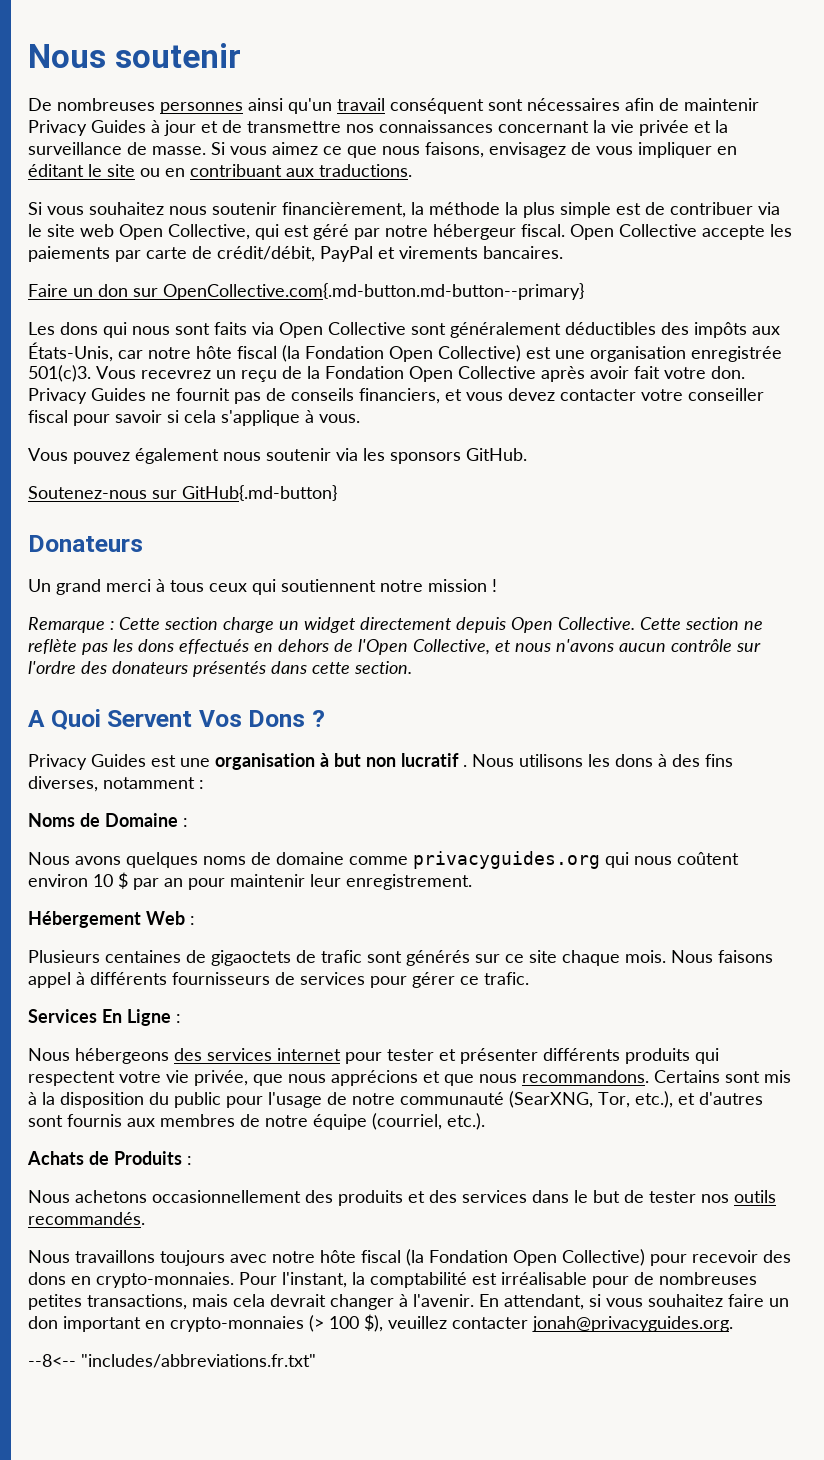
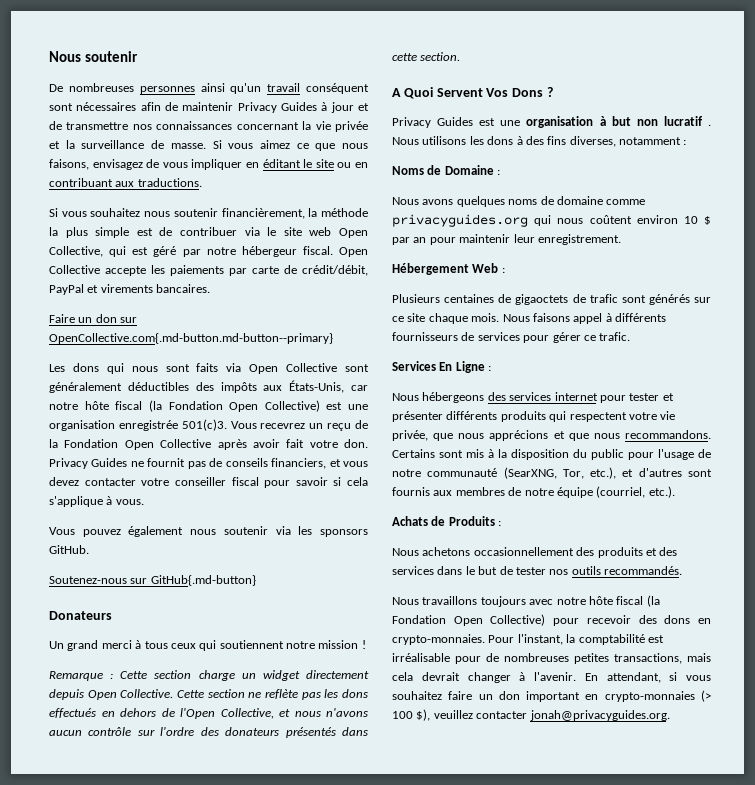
- --8<-- "includes/abbreviations.fr.txt"

